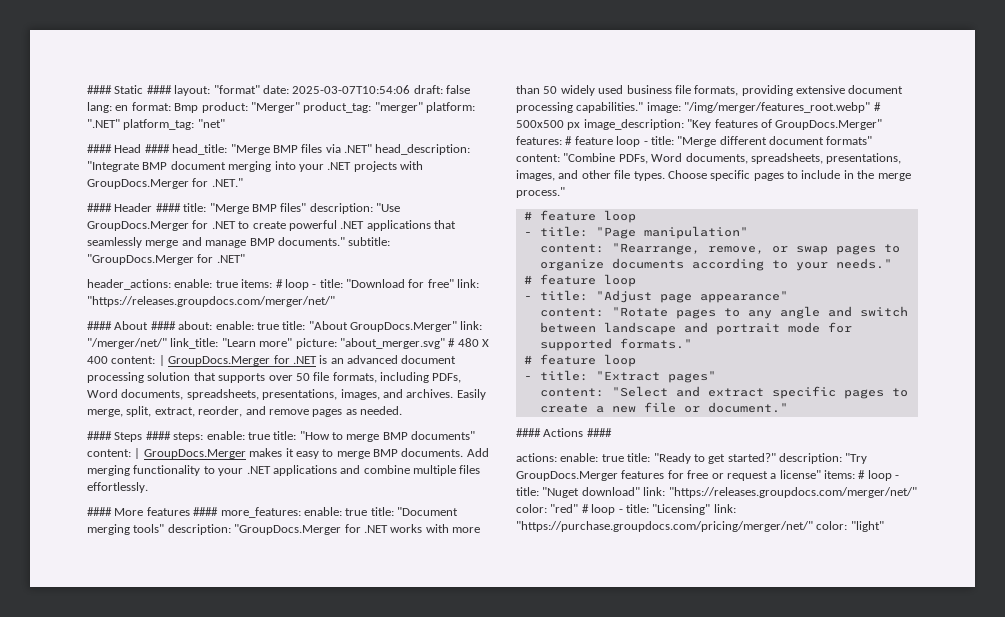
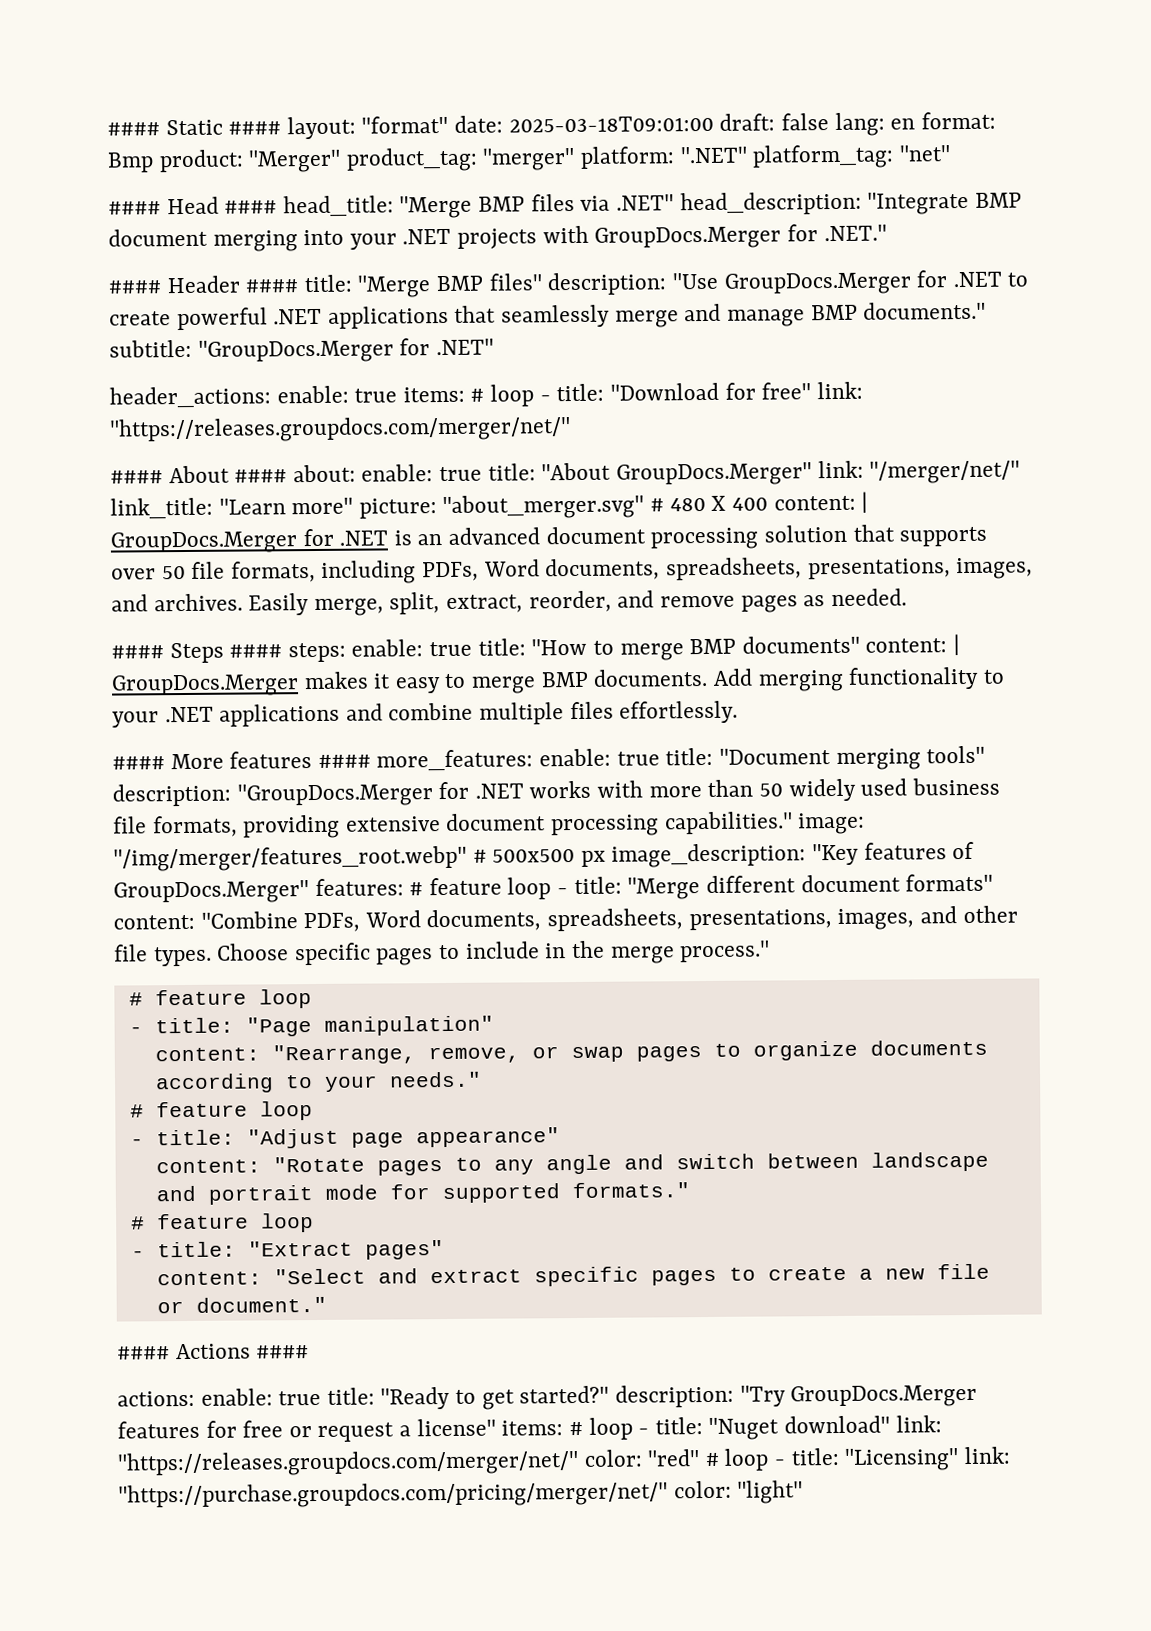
- #### Static #### layout: "format" date: 2025-03-07T10:54:06 draft: false lang: en format: Bmp product: "Merger" product_tag: "merger" platform: ".NET" platform_tag: "net"
+ #### Static #### layout: "format" date: 2025-03-18T09:01:00 draft: false lang: en format: Bmp product: "Merger" product_tag: "merger" platform: ".NET" platform_tag: "net"

